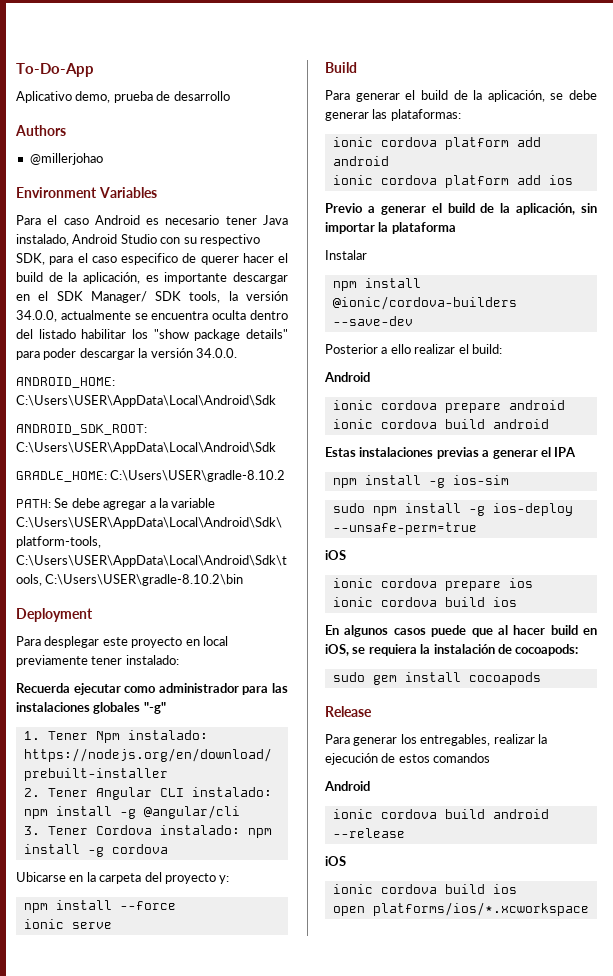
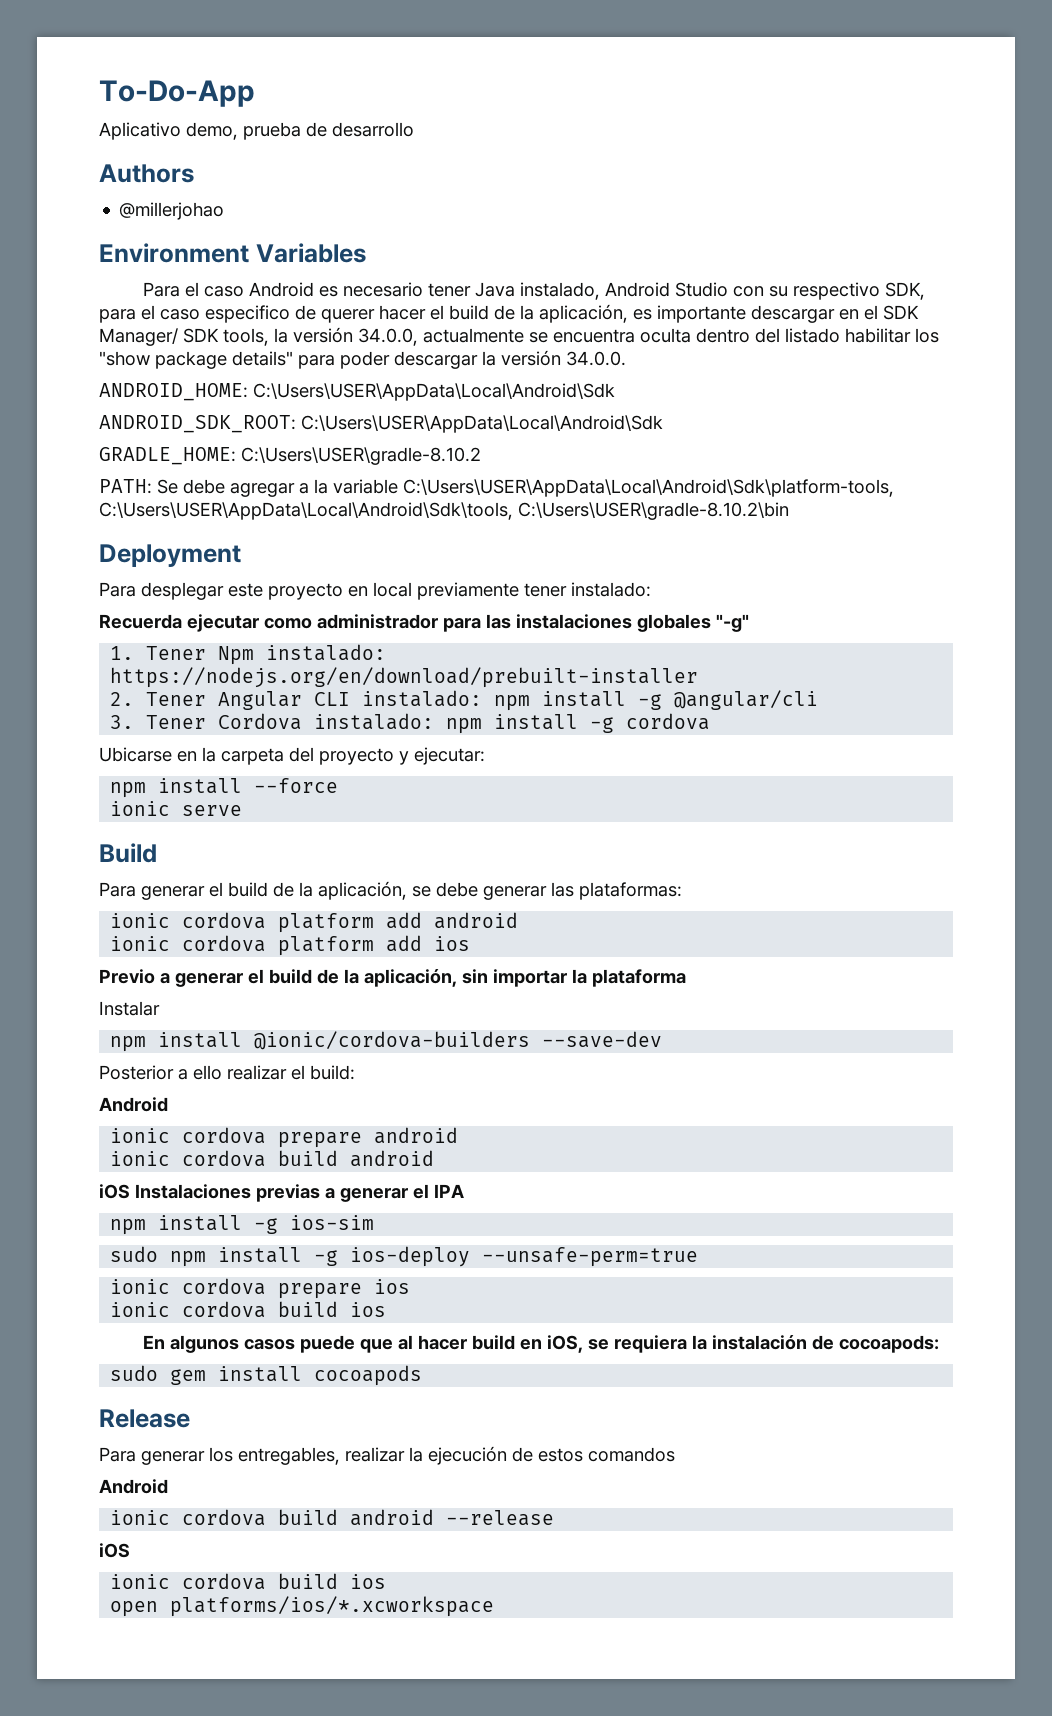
- Ubicarse en la carpeta del proyecto y:
+ Ubicarse en la carpeta del proyecto y ejecutar:
- Estas instalaciones previas a generar el IPA
+ iOS Instalaciones previas a generar el IPA
  sudo npm install -g ios-deploy --unsafe-perm=true
- iOS

